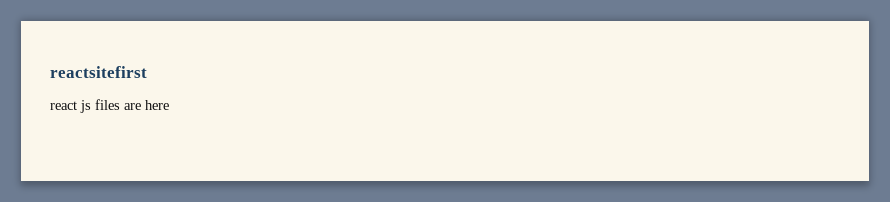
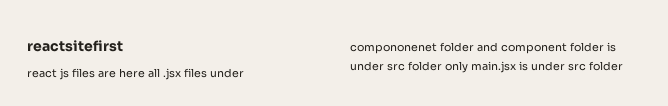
- react js files are here
+ react js files are here all .jsx files under compononenet folder and component folder is under src folder only main.jsx is under src folder

